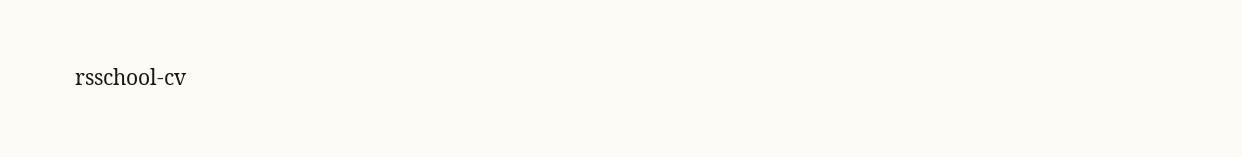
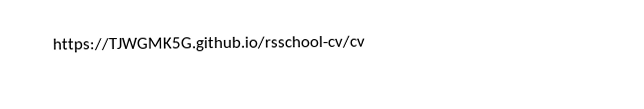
- rsschool-cv
+ https://TJWGMK5G.github.io/rsschool-cv/cv

